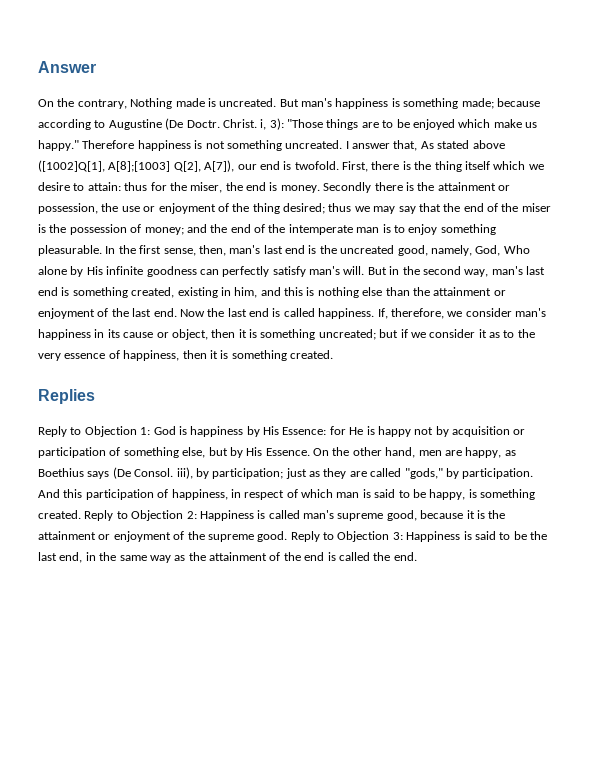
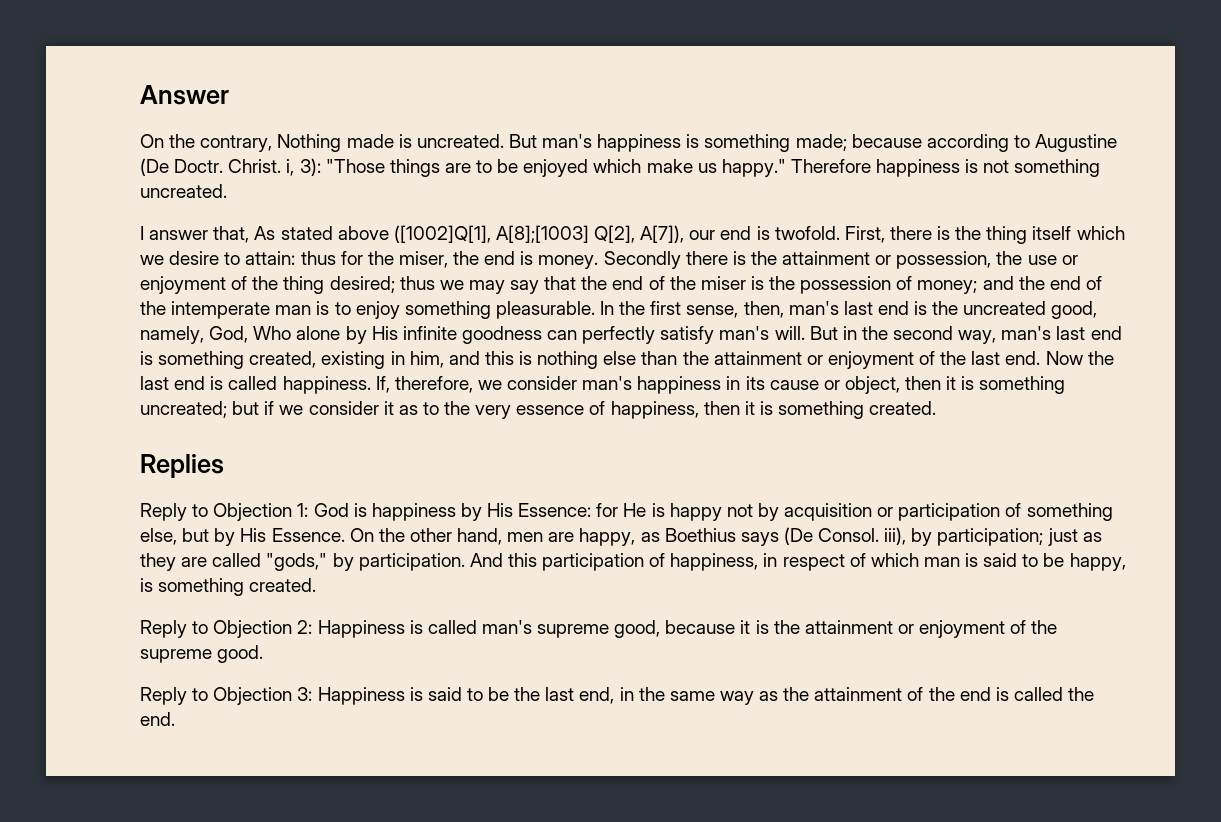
- Therefore happiness is not something uncreated. I answer that, As stated above ([1002]Q[1], A[8];[1003] Q[2], A[7]), our end is twofold.
+ Therefore happiness is not something uncreated.
+ I answer that, As stated above ([1002]Q[1], A[8];[1003] Q[2], A[7]), our end is twofold.
- And this participation of happiness, in respect of which man is said to be happy, is something created. Reply to Objection 2:
+ And this participation of happiness, in respect of which man is said to be happy, is something created.
+ Reply to Objection 2:
- Happiness is called man's supreme good, because it is the attainment or enjoyment of the supreme good. Reply to Objection 3:
+ Happiness is called man's supreme good, because it is the attainment or enjoyment of the supreme good.
+ Reply to Objection 3:

